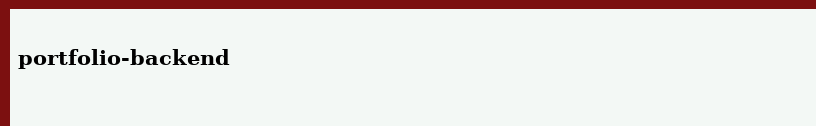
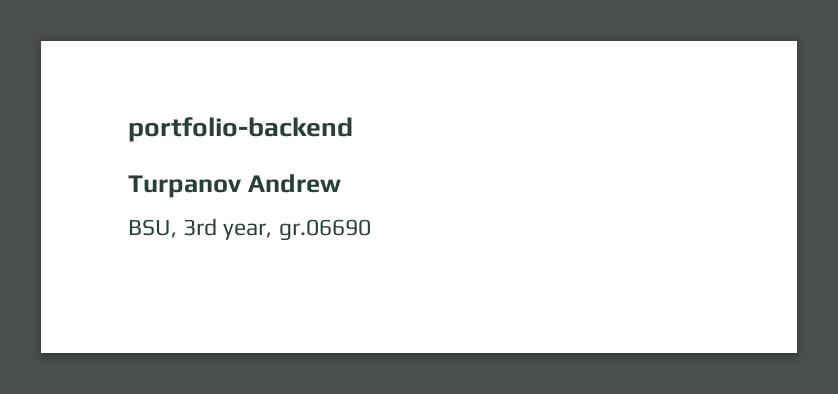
+ Turpanov Andrew
+ BSU, 3rd year, gr.06690

